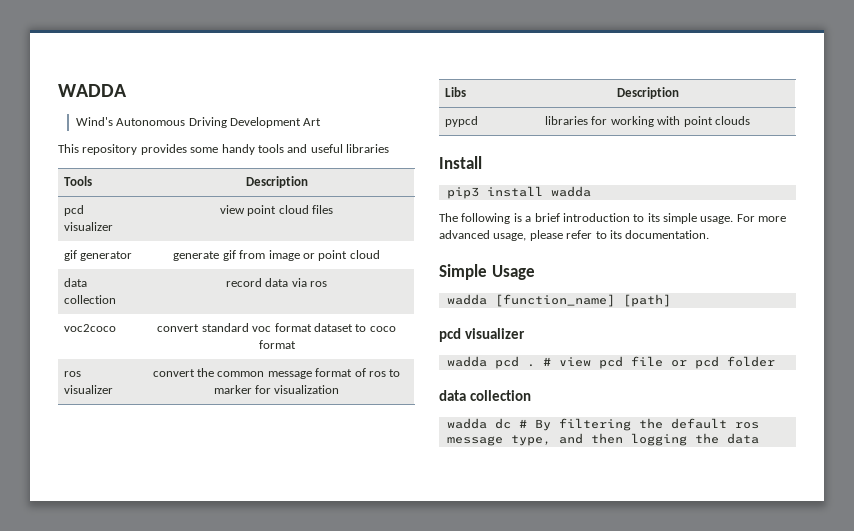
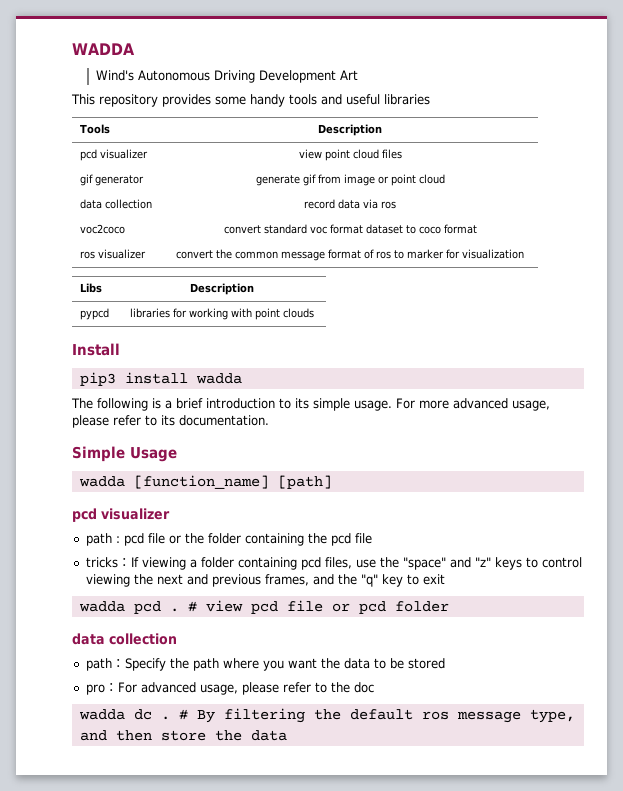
+ path : pcd file or the folder containing the pcd file
+ tricks：If viewing a folder containing pcd files, use the "space" and "z" keys to control viewing the next and previous frames, and the "q" key to exit
+ path：Specify the path where you want the data to be stored
+ pro：For advanced usage, please refer to the doc
- wadda dc # By filtering the default ros message type, and then logging the data
+ wadda dc . # By filtering the default ros message type, and then store the data

